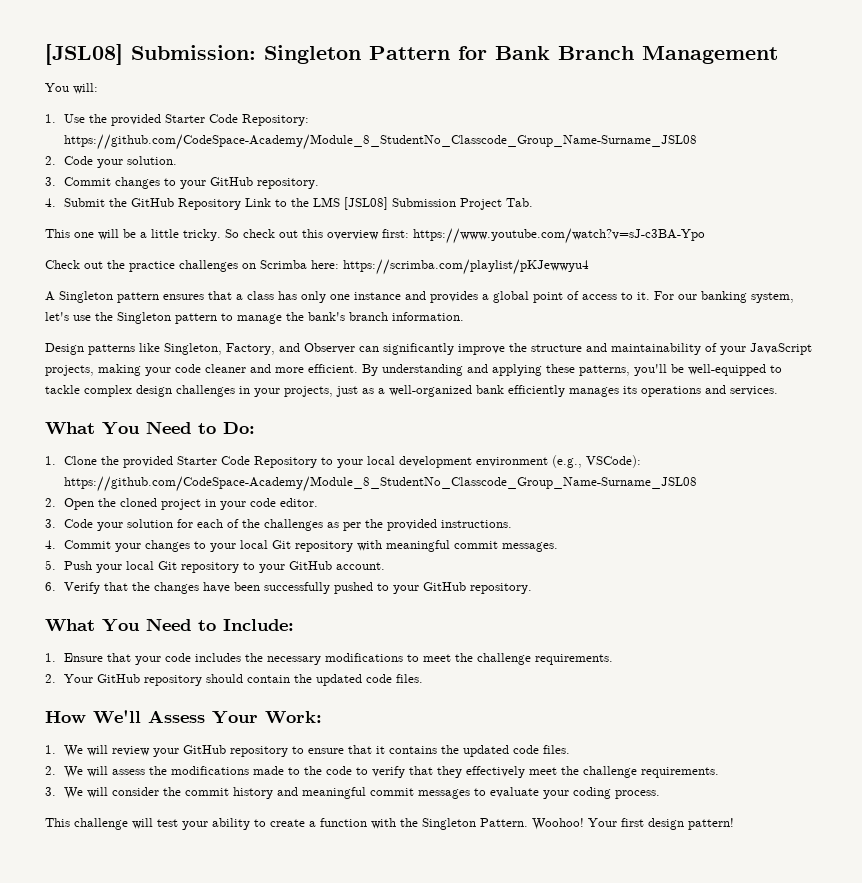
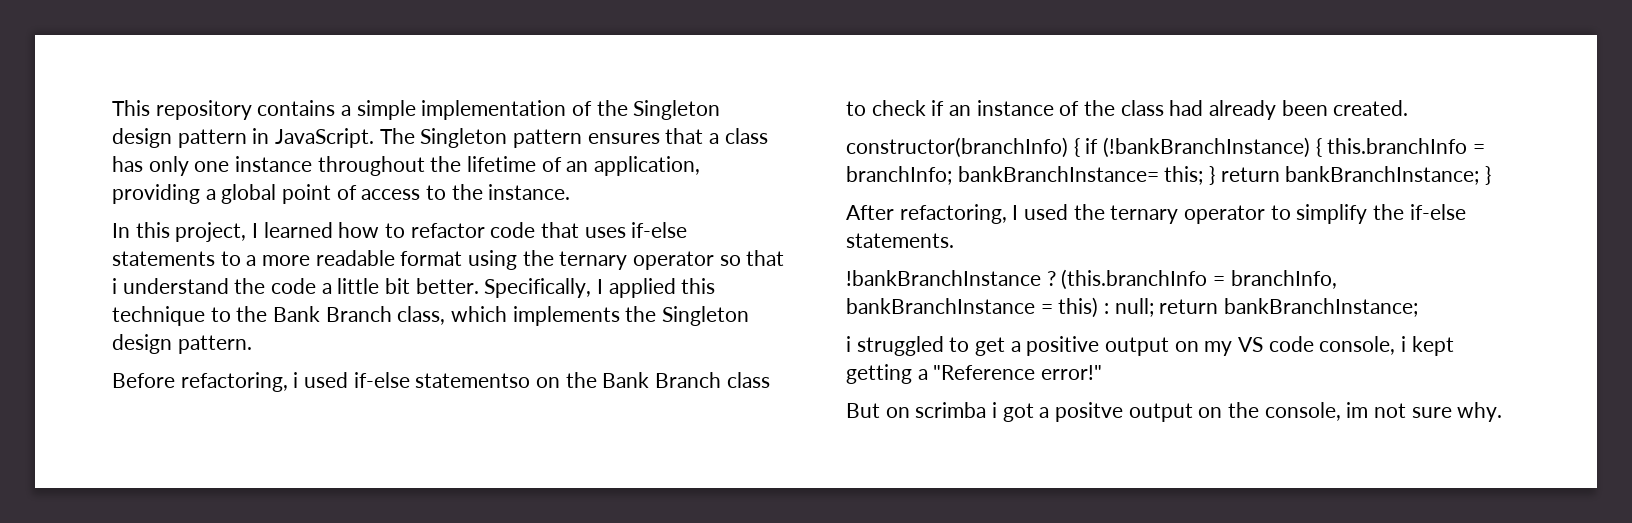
- [JSL08] Submission: Singleton Pattern for Bank Branch Management
- You will:
- 1. Use the provided Starter Code Repository: https://github.com/CodeSpace-Academy/Module_8_StudentNo_Classcode_Group_Name-Surname_JSL08
- 2. Code your solution.
- 3. Commit changes to your GitHub repository.
- 4. Submit the GitHub Repository Link to the LMS [JSL08] Submission Project Tab.
- This one will be a little tricky. So check out this overview first: https://www.youtube.com/watch?v=sJ-c3BA-Ypo
- Check out the practice challenges on Scrimba here: https://scrimba.com/playlist/pKJewwyu4
- A Singleton pattern ensures that a class has only one instance and provides a global point of access to it. For our banking system, let's use the Singleton pattern to manage the bank's branch information.
- Design patterns like Singleton, Factory, and Observer can significantly improve the structure and maintainability of your JavaScript projects, making your code cleaner and more efficient. By understanding and applying these patterns, you'll be well-equipped to tackle complex design challenges in your projects, just as a well-organized bank efficiently manages its operations and services.
- What You Need to Do:
- 1. Clone the provided Starter Code Repository to your local development environment (e.g., VSCode): https://github.com/CodeSpace-Academy/Module_8_StudentNo_Classcode_Group_Name-Surname_JSL08
- 2. Open the cloned project in your code editor.
- 3. Code your solution for each of the challenges as per the provided instructions.
- 4. Commit your changes to your local Git repository with meaningful commit messages.
- 5. Push your local Git repository to your GitHub account.
- 6. Verify that the changes have been successfully pushed to your GitHub repository.
- What You Need to Include:
- 1. Ensure that your code includes the necessary modifications to meet the challenge requirements.
- 2. Your GitHub repository should contain the updated code files.
- How We'll Assess Your Work:
- 1. We will review your GitHub repository to ensure that it contains the updated code files.
- 2. We will assess the modifications made to the code to verify that they effectively meet the challenge requirements.
- 3. We will consider the commit history and meaningful commit messages to evaluate your coding process.
- This challenge will test your ability to create a function with the Singleton Pattern. Woohoo! Your first design pattern!
+ This repository contains a simple implementation of the Singleton design pattern in JavaScript. The Singleton pattern ensures that a class has only one instance throughout the lifetime of an application, providing a global point of access to the instance.
+ In this project, I learned how to refactor code that uses if-else statements to a more readable format using the ternary operator so that i understand the code a little bit better. Specifically, I applied this technique to the Bank Branch class, which implements the Singleton design pattern.
+ Before refactoring, i used if-else statementso on the Bank Branch class to check if an instance of the class had already been created.
+ constructor(branchInfo) { if (!bankBranchInstance) { this.branchInfo = branchInfo; bankBranchInstance= this; } return bankBranchInstance; }
+ After refactoring, I used the ternary operator to simplify the if-else statements.
+ !bankBranchInstance ? (this.branchInfo = branchInfo, bankBranchInstance = this) : null; return bankBranchInstance;
+ i struggled to get a positive output on my VS code console, i kept getting a "Reference error!"
+ But on scrimba i got a positve output on the console, im not sure why.

